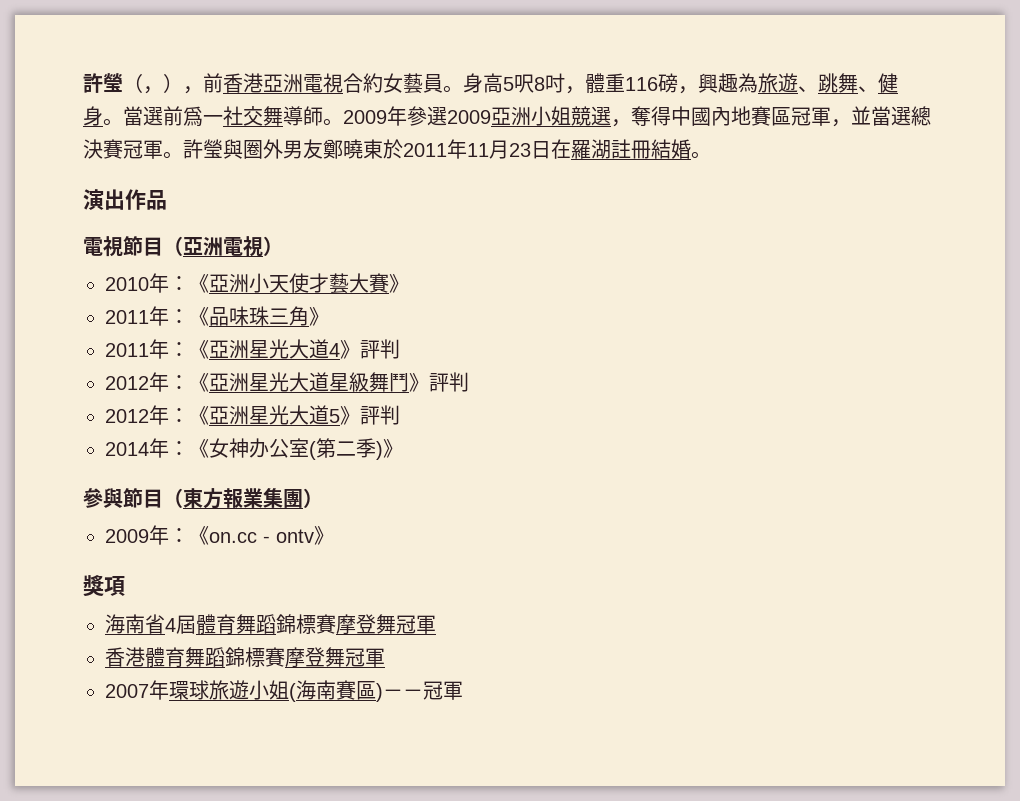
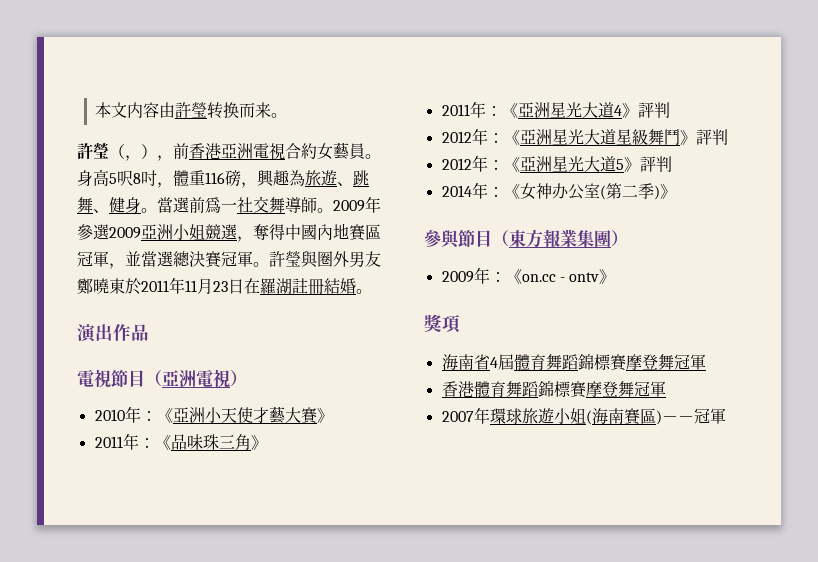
+ 本文内容由許瑩转换而来。

